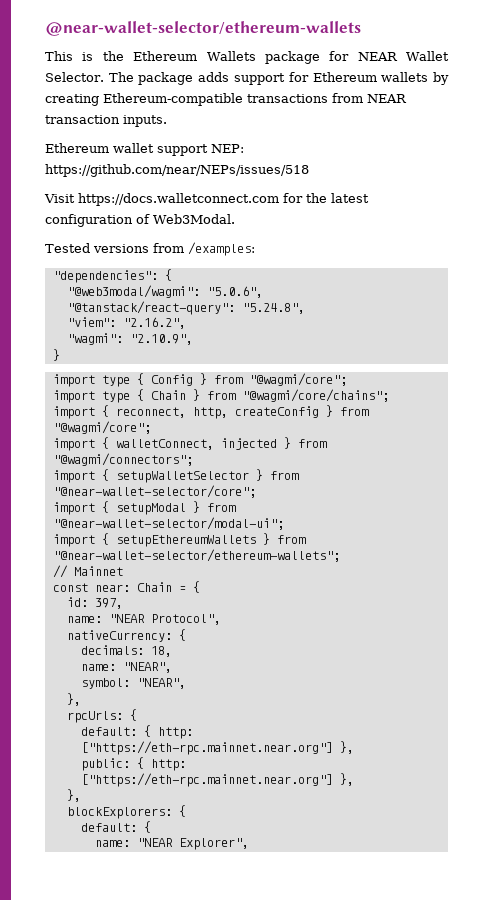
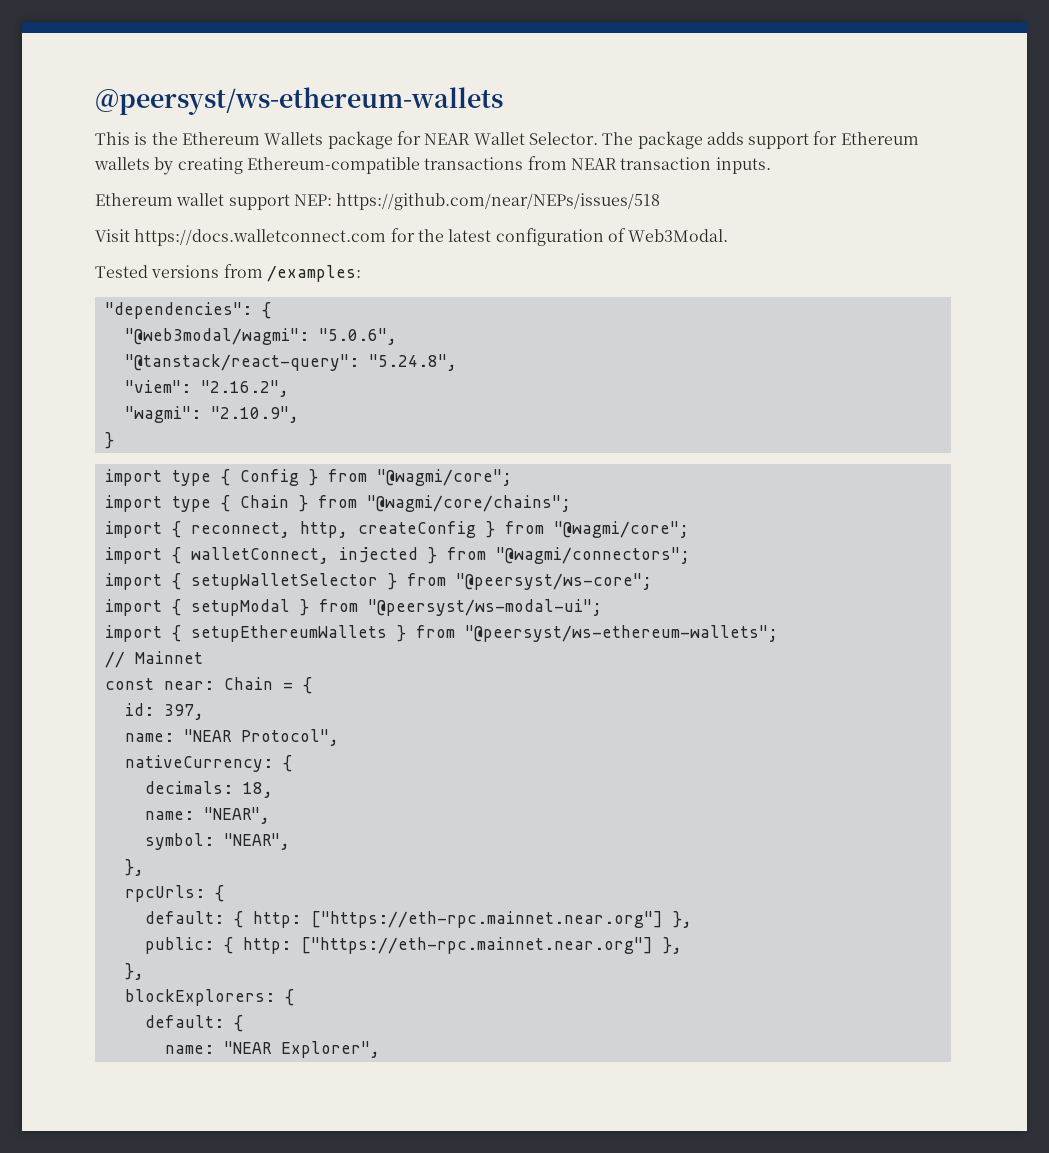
- @near-wallet-selector/ethereum-wallets
+ @peersyst/ws-ethereum-wallets
- import { setupWalletSelector } from "@near-wallet-selector/core";
+ import { setupWalletSelector } from "@peersyst/ws-core";
- import { setupModal } from "@near-wallet-selector/modal-ui";
+ import { setupModal } from "@peersyst/ws-modal-ui";
- import { setupEthereumWallets } from "@near-wallet-selector/ethereum-wallets";
+ import { setupEthereumWallets } from "@peersyst/ws-ethereum-wallets";

